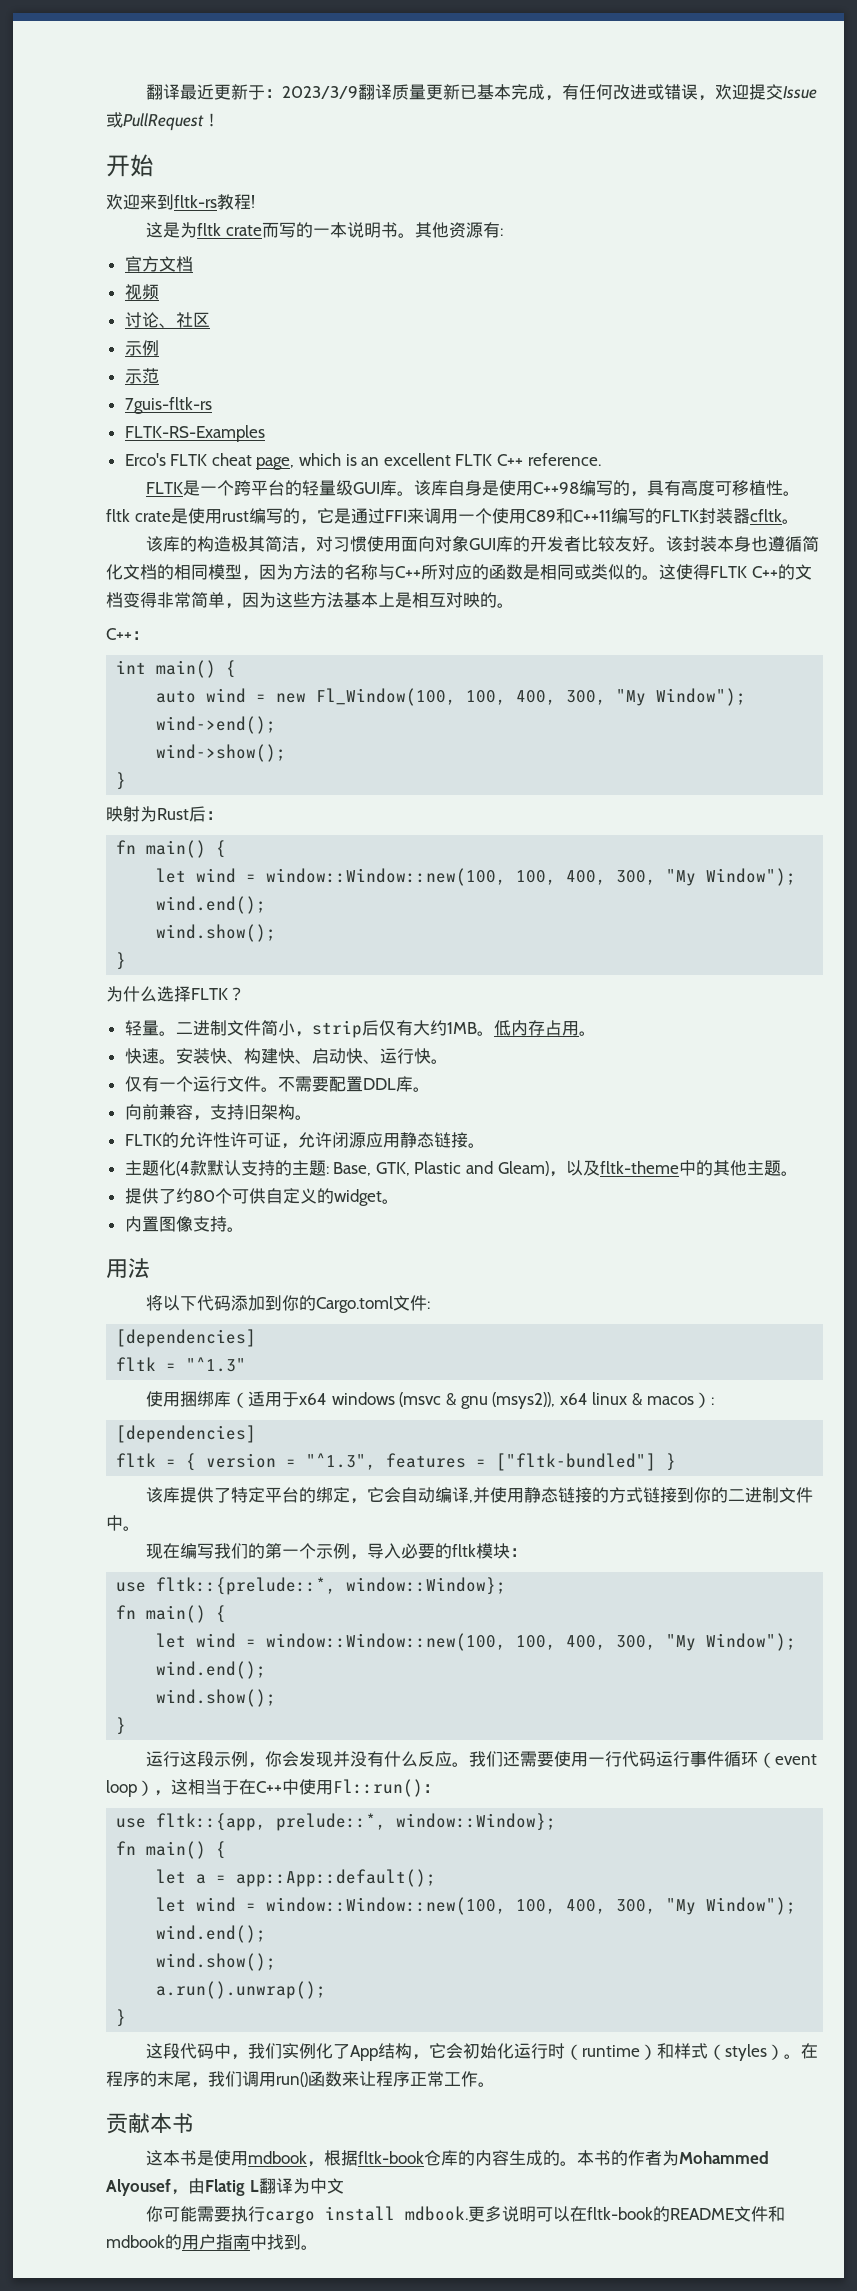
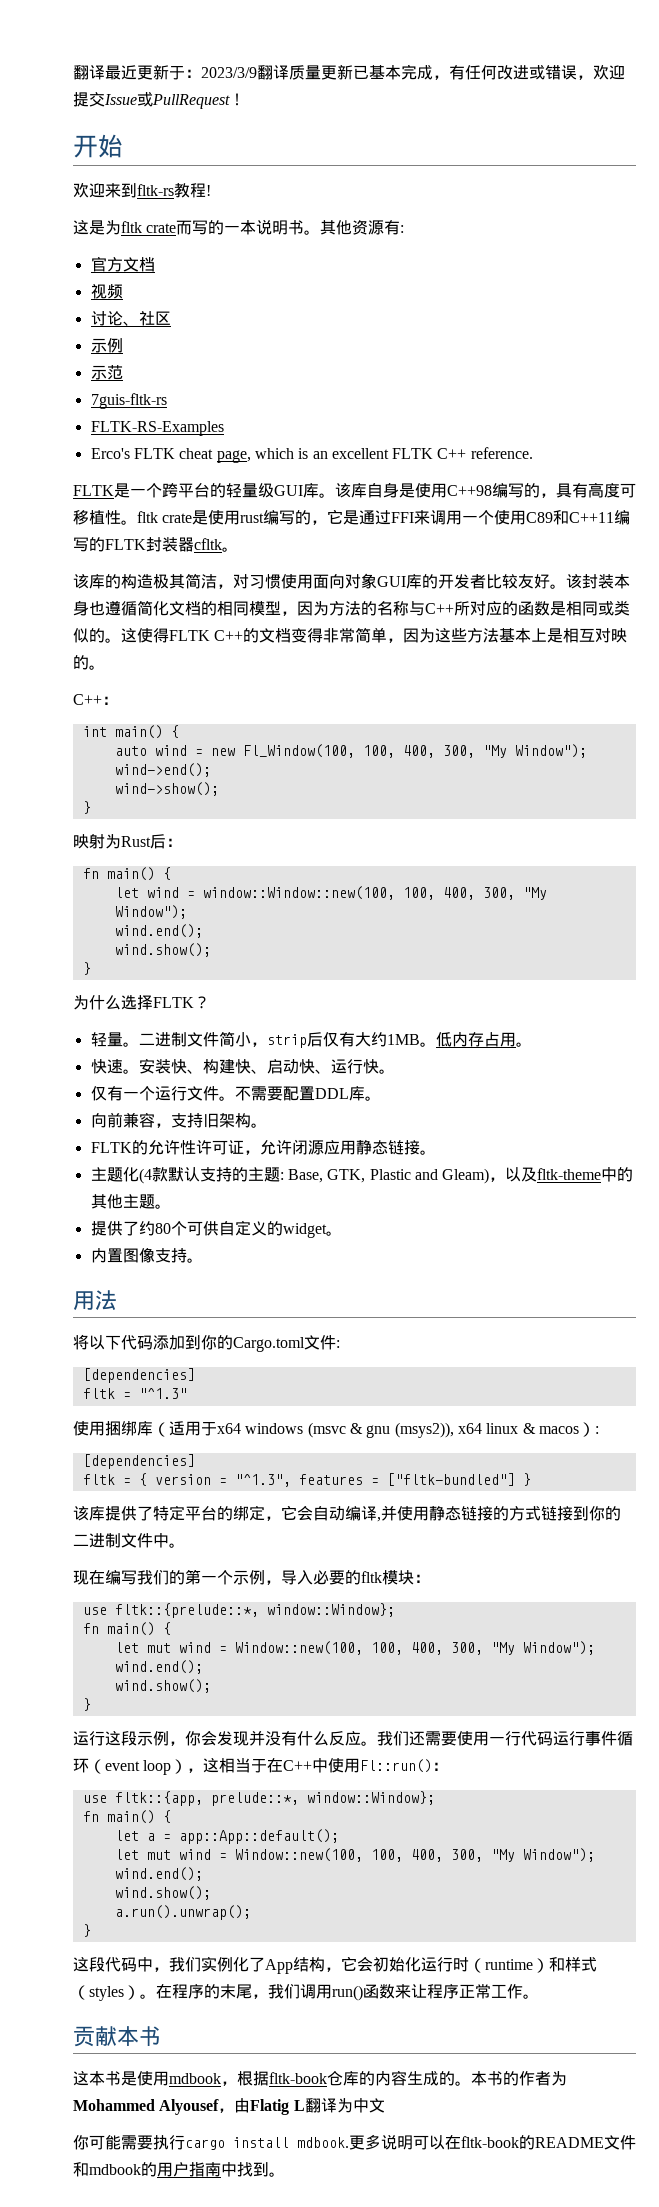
  use fltk::{prelude::*, window::Window};
  fn main() {
- let wind = window::Window::new(100, 100, 400, 300, "My Window");
+ let mut wind = Window::new(100, 100, 400, 300, "My Window");
  let a = app::App::default();
- let wind = window::Window::new(100, 100, 400, 300, "My Window");
+ let mut wind = Window::new(100, 100, 400, 300, "My Window");

